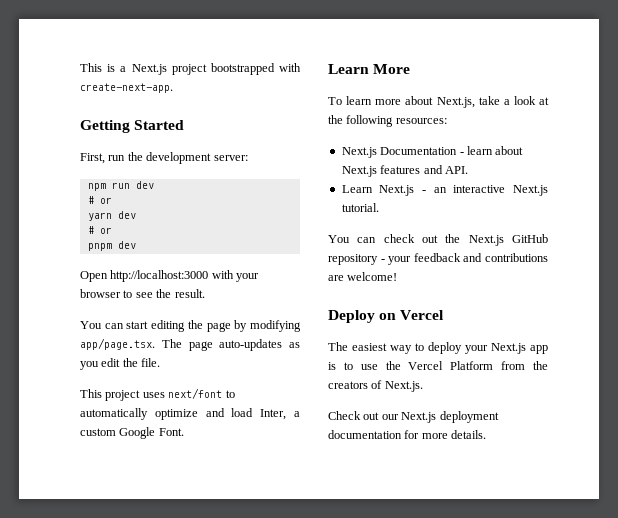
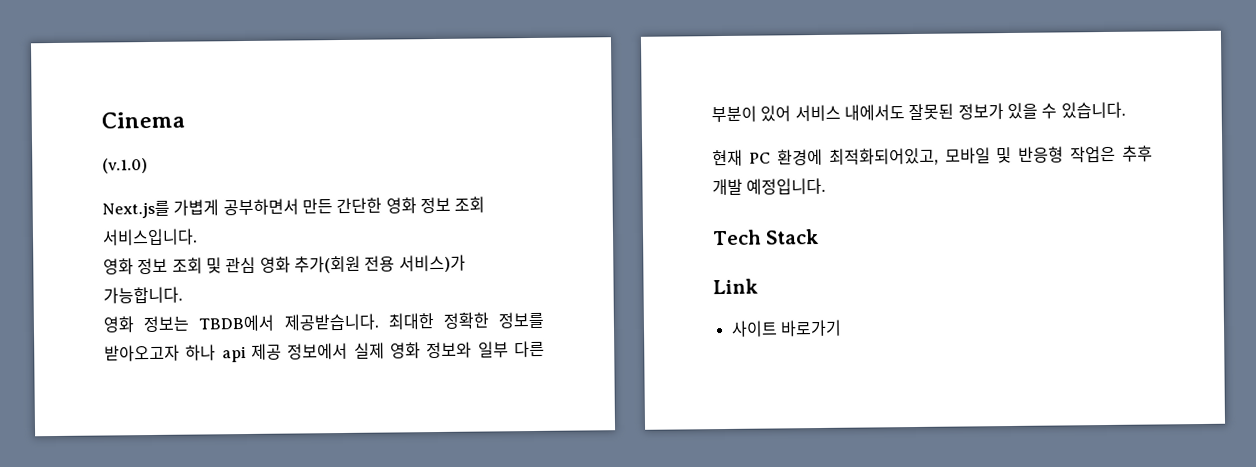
- This is a Next.js project bootstrapped with create-next-app.
- Getting Started
- First, run the development server:
- npm run dev
- # or
- yarn dev
- # or
- pnpm dev
- Open http://localhost:3000 with your browser to see the result.
- You can start editing the page by modifying app/page.tsx. The page auto-updates as you edit the file.
- This project uses next/font to automatically optimize and load Inter, a custom Google Font.
- Learn More
- To learn more about Next.js, take a look at the following resources:
- Next.js Documentation - learn about Next.js features and API.
- Learn Next.js - an interactive Next.js tutorial.
- You can check out the Next.js GitHub repository - your feedback and contributions are welcome!
- Deploy on Vercel
- The easiest way to deploy your Next.js app is to use the Vercel Platform from the creators of Next.js.
- Check out our Next.js deployment documentation for more details.
+ Cinema
+ (v.1.0)
+ Next.js를 가볍게 공부하면서 만든 간단한 영화 정보 조회 서비스입니다.
+ 영화 정보 조회 및 관심 영화 추가(회원 전용 서비스)가 가능합니다.
+ 영화 정보는 TBDB에서 제공받습니다. 최대한 정확한 정보를 받아오고자 하나 api 제공 정보에서 실제 영화 정보와 일부 다른 부분이 있어 서비스 내에서도 잘못된 정보가 있을 수 있습니다.
+ 현재 PC 환경에 최적화되어있고, 모바일 및 반응형 작업은 추후 개발 예정입니다.
+ Tech Stack
+ Link
+ 사이트 바로가기

